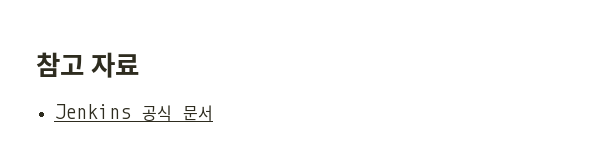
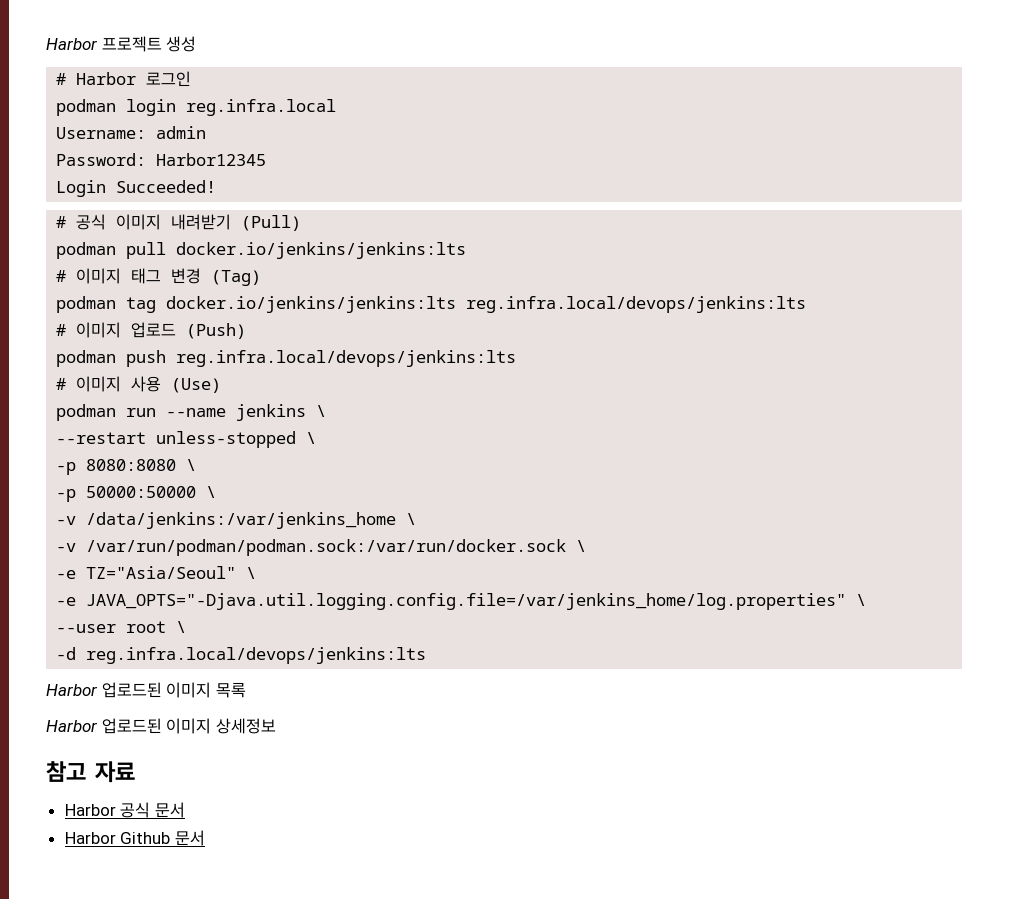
+ Harbor 프로젝트 생성
+ # Harbor 로그인
+ podman login reg.infra.local
+ Username: admin
+ Password: Harbor12345
+ Login Succeeded!
+ # 공식 이미지 내려받기 (Pull)
+ podman pull docker.io/jenkins/jenkins:lts
+ # 이미지 태그 변경 (Tag)
+ podman tag docker.io/jenkins/jenkins:lts reg.infra.local/devops/jenkins:lts
+ # 이미지 업로드 (Push)
+ podman push reg.infra.local/devops/jenkins:lts
+ # 이미지 사용 (Use)
+ podman run --name jenkins \
+ --restart unless-stopped \
+ -p 8080:8080 \
+ -p 50000:50000 \
+ -v /data/jenkins:/var/jenkins_home \
+ -v /var/run/podman/podman.sock:/var/run/docker.sock \
+ -e TZ="Asia/Seoul" \
+ -e JAVA_OPTS="-Djava.util.logging.config.file=/var/jenkins_home/log.properties" \
+ --user root \
+ -d reg.infra.local/devops/jenkins:lts
+ Harbor 업로드된 이미지 목록
+ Harbor 업로드된 이미지 상세정보
- Jenkins 공식 문서
+ Harbor 공식 문서
+ Harbor Github 문서

